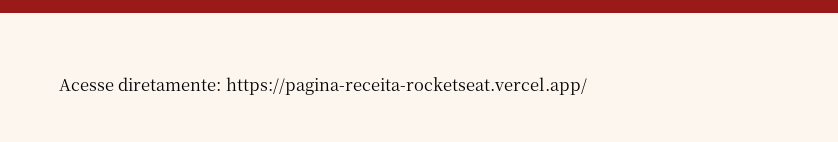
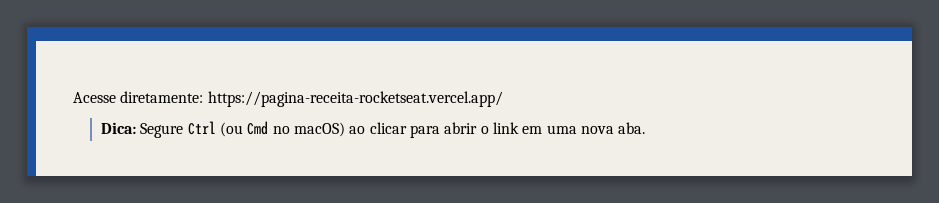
+ Dica: Segure Ctrl (ou Cmd no macOS) ao clicar para abrir o link em uma nova aba.

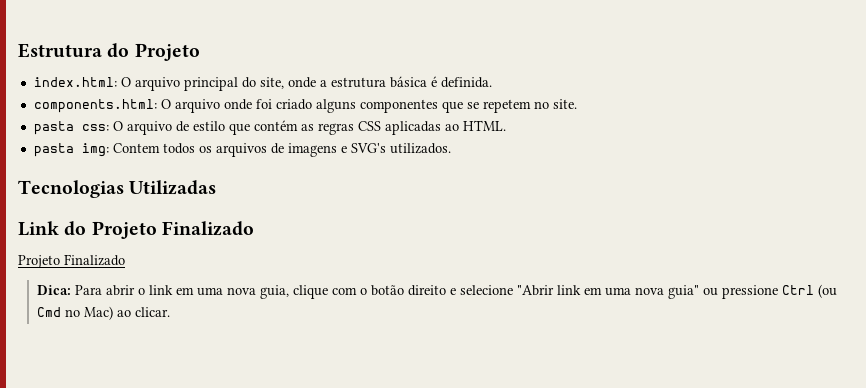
- Acesse diretamente: https://pagina-receita-rocketseat.vercel.app/
- Dica: Segure Ctrl (ou Cmd no macOS) ao clicar para abrir o link em uma nova aba.
+ Estrutura do Projeto
+ index.html: O arquivo principal do site, onde a estrutura básica é definida.
+ components.html: O arquivo onde foi criado alguns componentes que se repetem no site.
+ pasta css: O arquivo de estilo que contém as regras CSS aplicadas ao HTML.
+ pasta img: Contem todos os arquivos de imagens e SVG's utilizados.
+ Tecnologias Utilizadas
+ Link do Projeto Finalizado
+ Projeto Finalizado
+ Dica: Para abrir o link em uma nova guia, clique com o botão direito e selecione "Abrir link em uma nova guia" ou pressione Ctrl (ou Cmd no Mac) ao clicar.

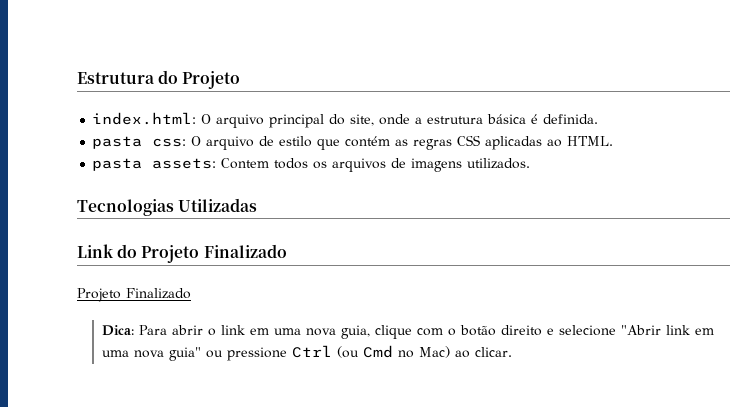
- components.html: O arquivo onde foi criado alguns componentes que se repetem no site.
- pasta img: Contem todos os arquivos de imagens e SVG's utilizados.
+ pasta assets: Contem todos os arquivos de imagens utilizados.

